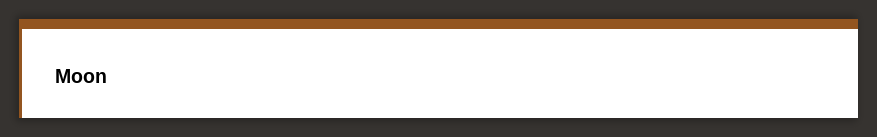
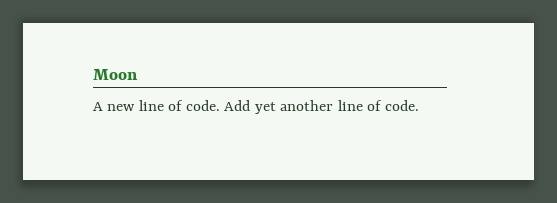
+ A new line of code. Add yet another line of code.

